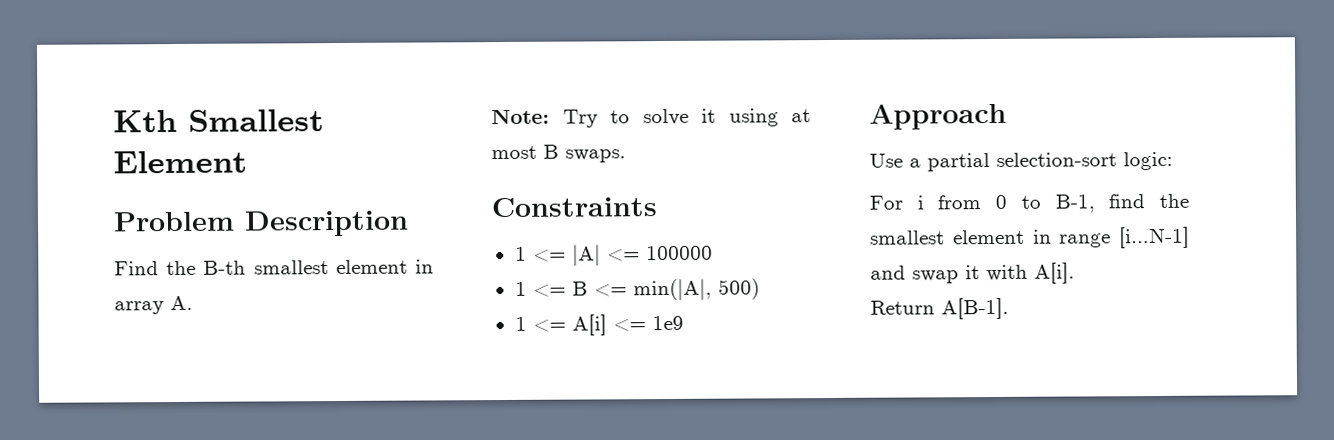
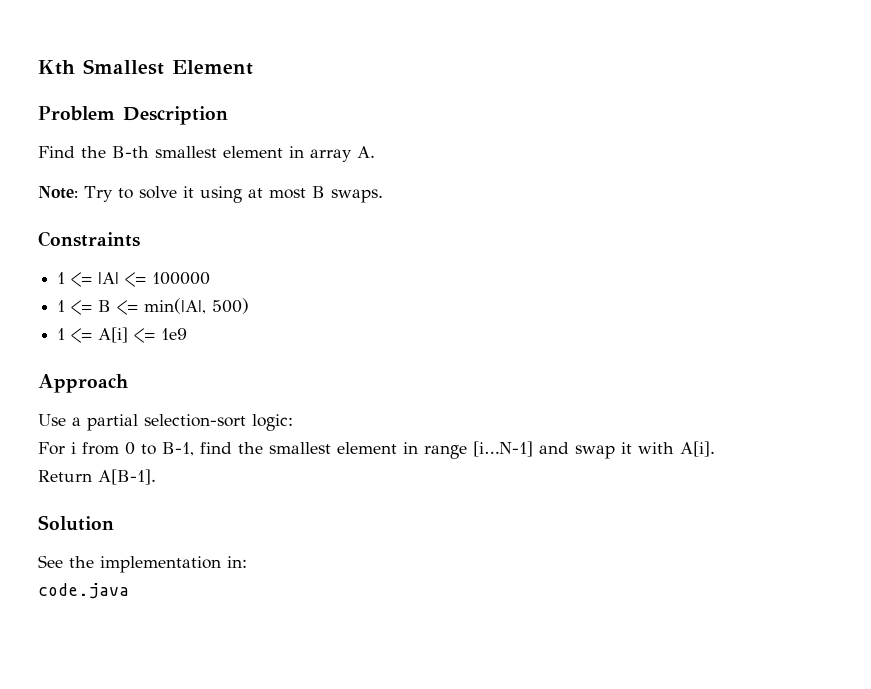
+ Solution
+ See the implementation in:
+ code.java

